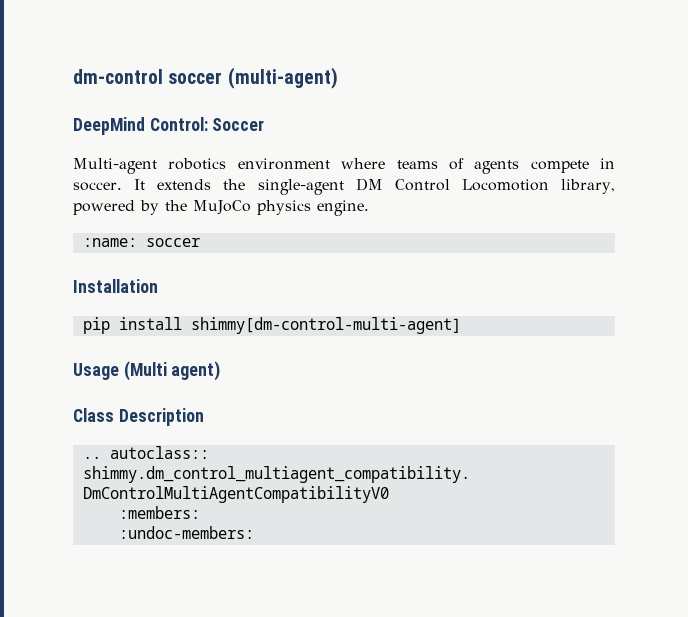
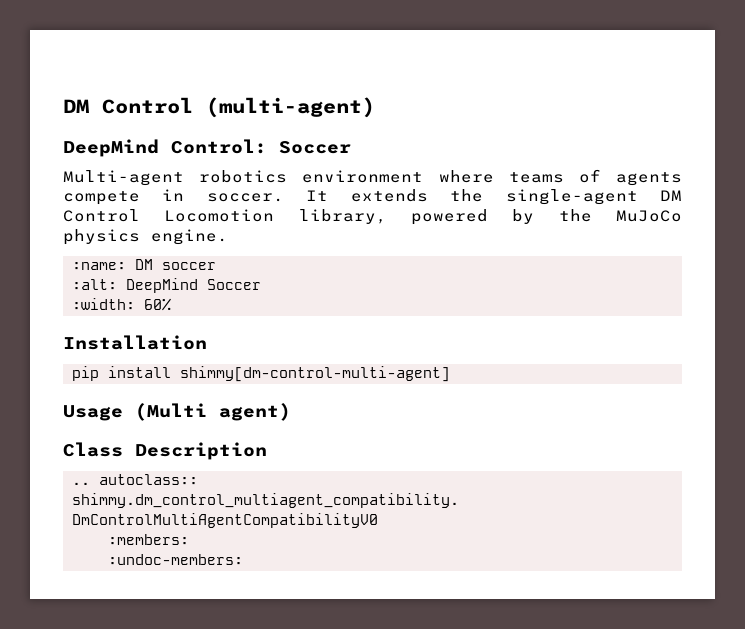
- dm-control soccer (multi-agent)
+ DM Control (multi-agent)
- :name: soccer
+ :name: DM soccer
+ :alt: DeepMind Soccer
+ :width: 60%

